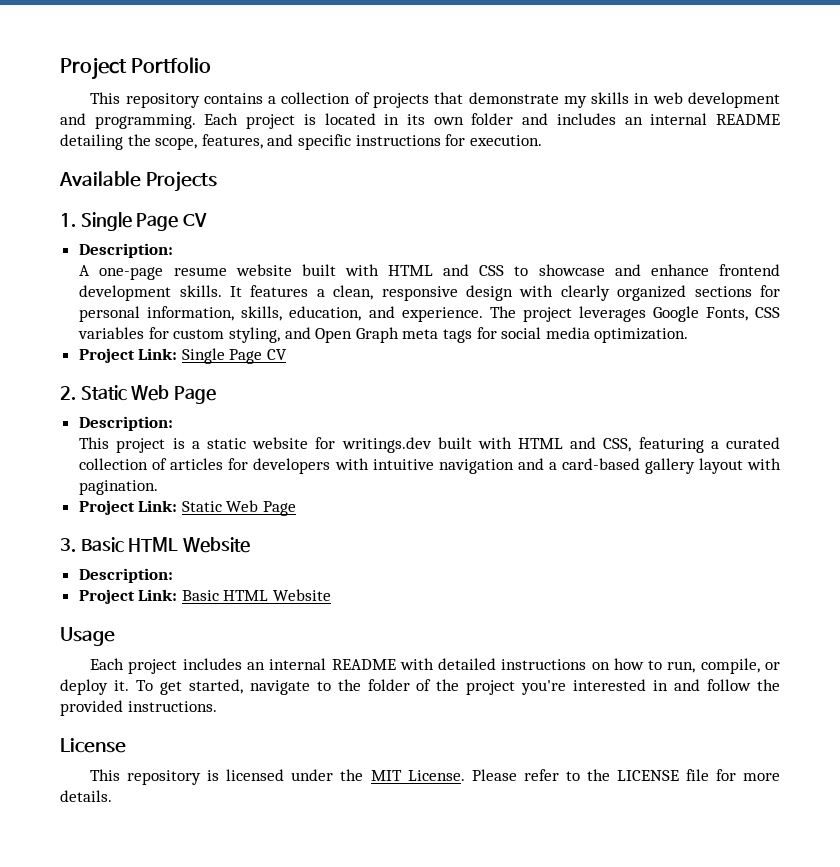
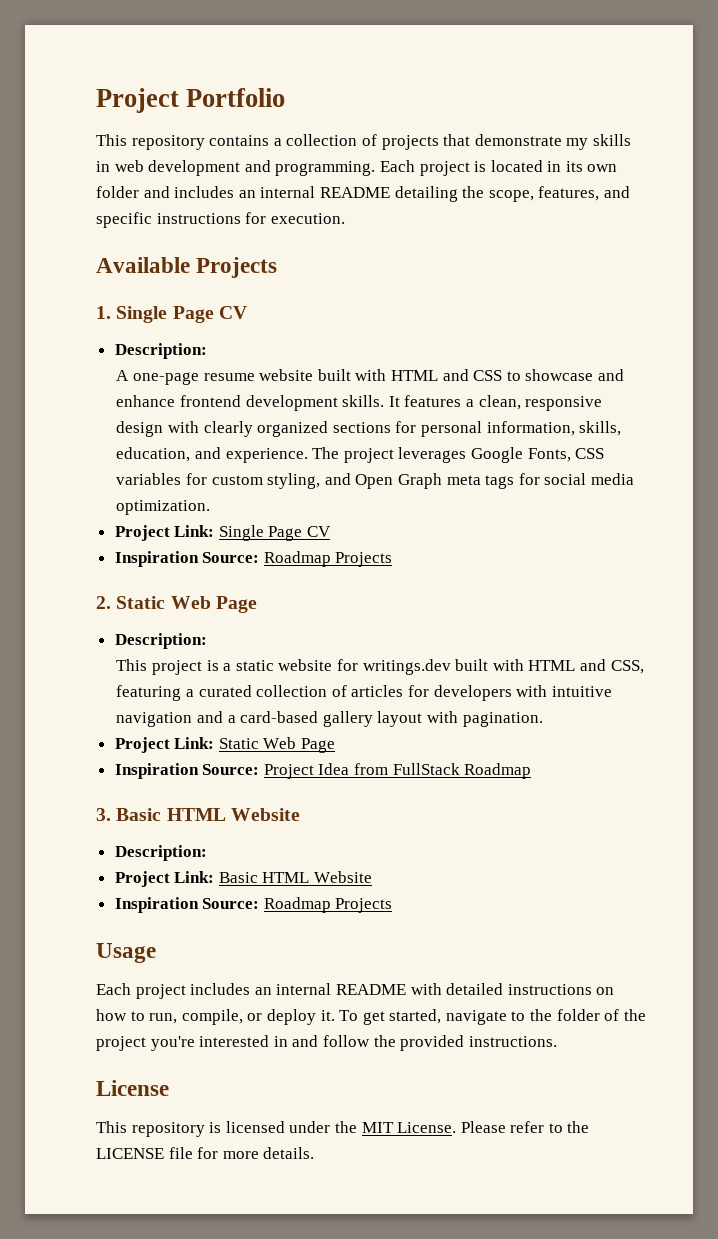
  Project Link: Single Page CV
+ Inspiration Source: Roadmap Projects
+ Inspiration Source: Project Idea from FullStack Roadmap
  Project Link: Basic HTML Website
+ Inspiration Source: Roadmap Projects

